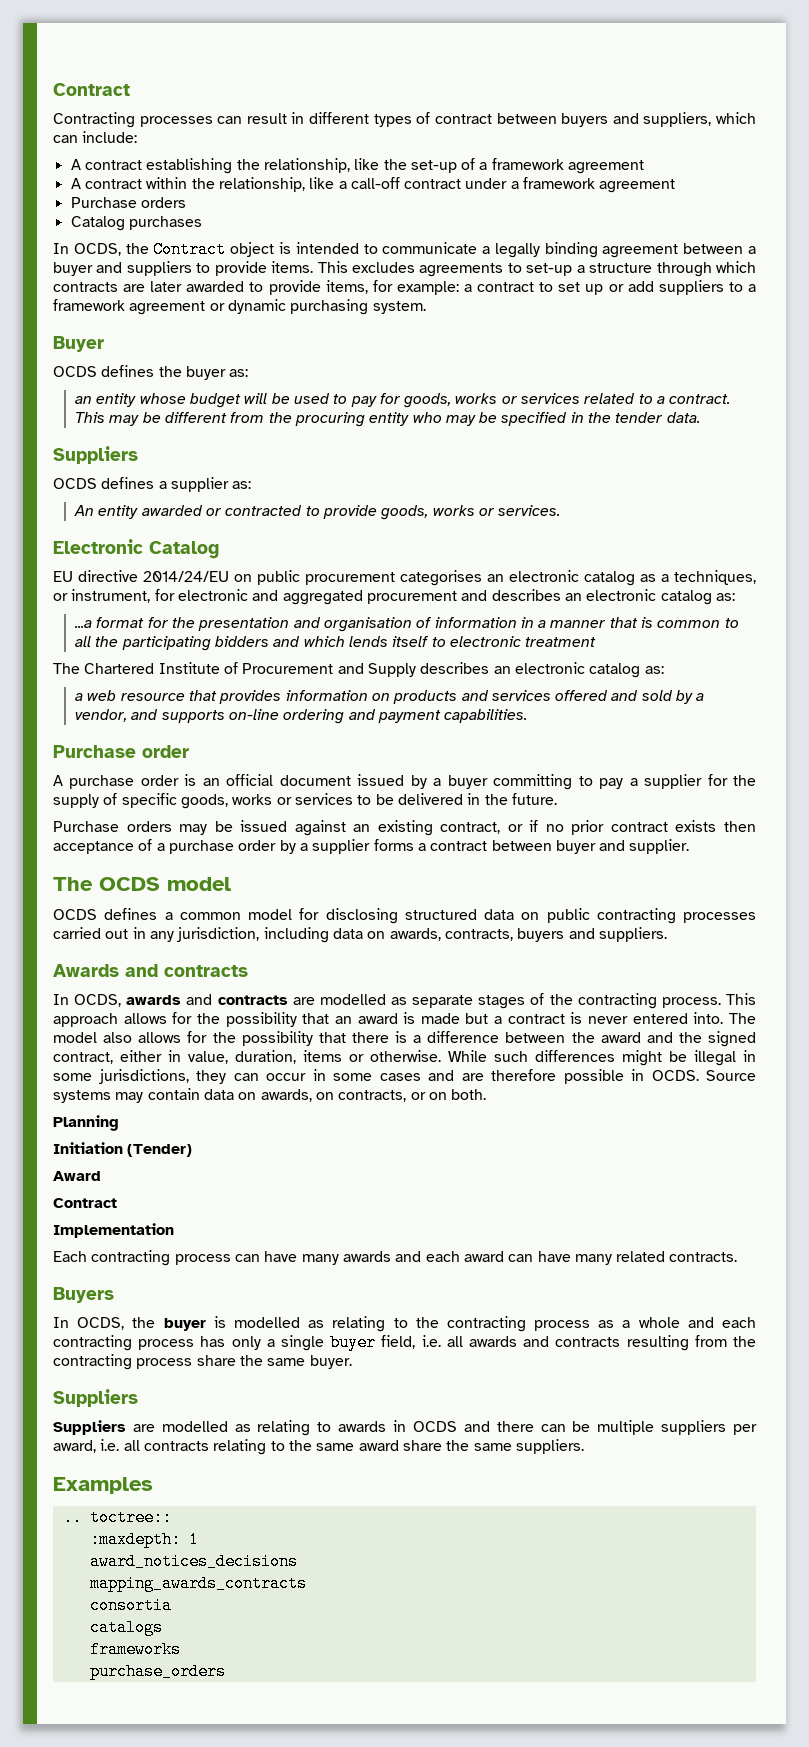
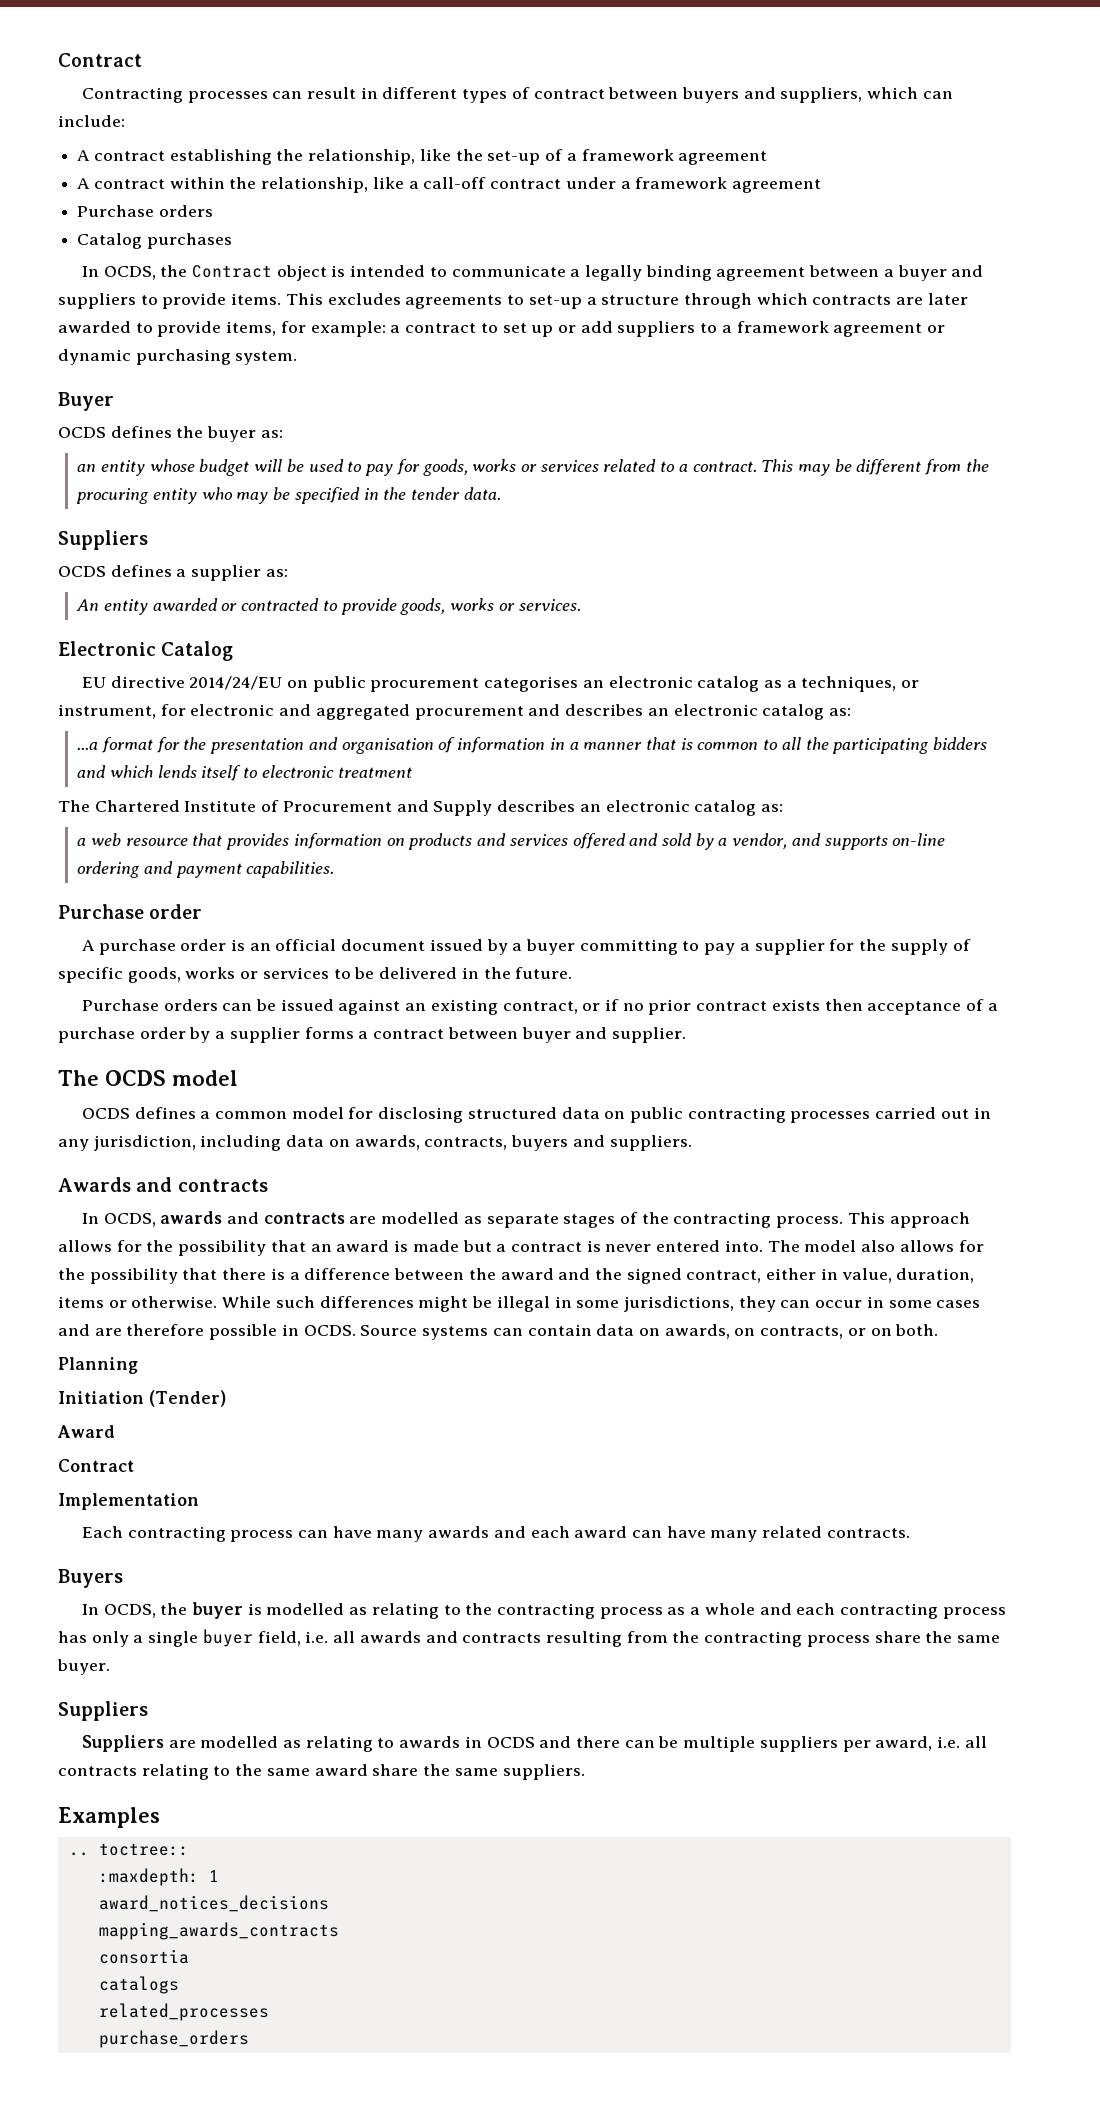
- Purchase orders may be issued against an existing contract, or if no prior contract exists then acceptance of a purchase order by a supplier forms a contract between buyer and supplier.
+ Purchase orders can be issued against an existing contract, or if no prior contract exists then acceptance of a purchase order by a supplier forms a contract between buyer and supplier.
- Source systems may contain data on awards, on contracts, or on both.
+ Source systems can contain data on awards, on contracts, or on both.
- frameworks
+ related_processes

